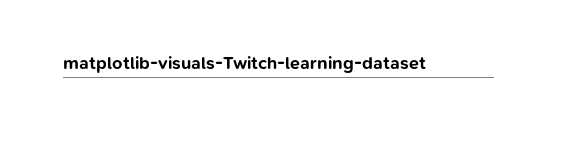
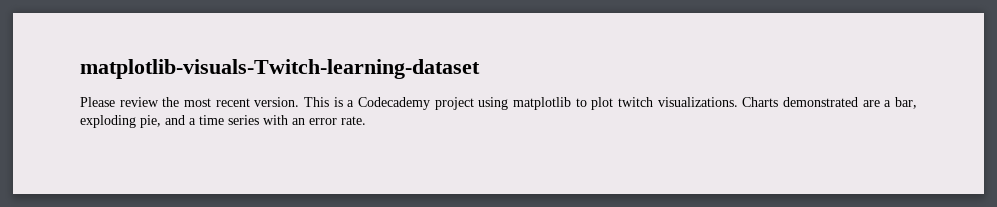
+ Please review the most recent version. This is a Codecademy project using matplotlib to plot twitch visualizations. Charts demonstrated are a bar, exploding pie, and a time series with an error rate.

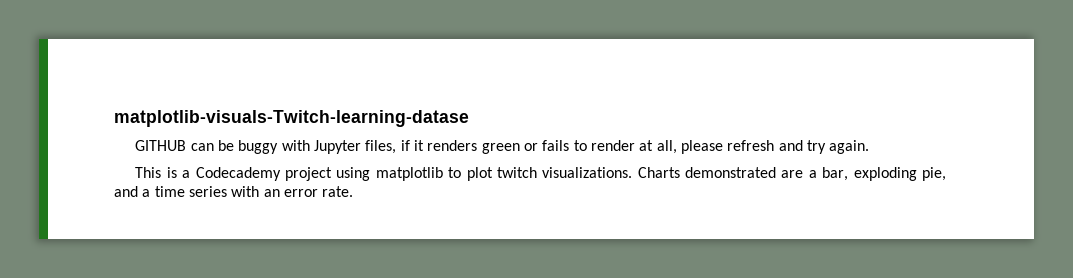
- matplotlib-visuals-Twitch-learning-dataset
- Please review the most recent version. This is a Codecademy project using matplotlib to plot twitch visualizations.
+ matplotlib-visuals-Twitch-learning-datase
+ GITHUB can be buggy with Jupyter files, if it renders green or fails to render at all, please refresh and try again.
+ This is a Codecademy project using matplotlib to plot twitch visualizations.

